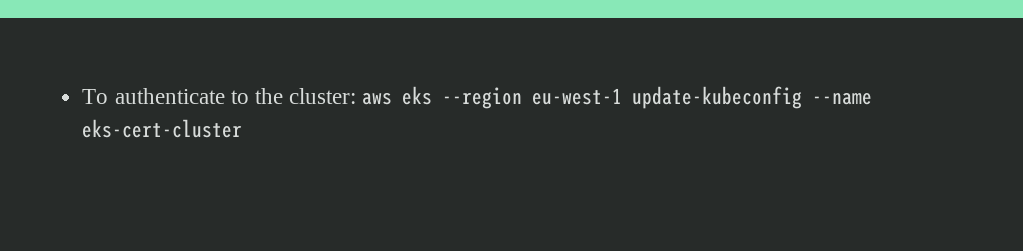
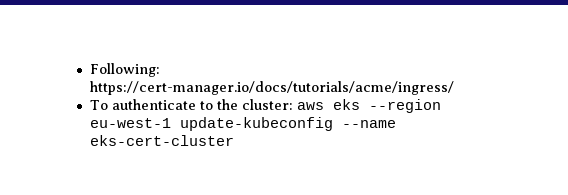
+ Following: https://cert-manager.io/docs/tutorials/acme/ingress/

